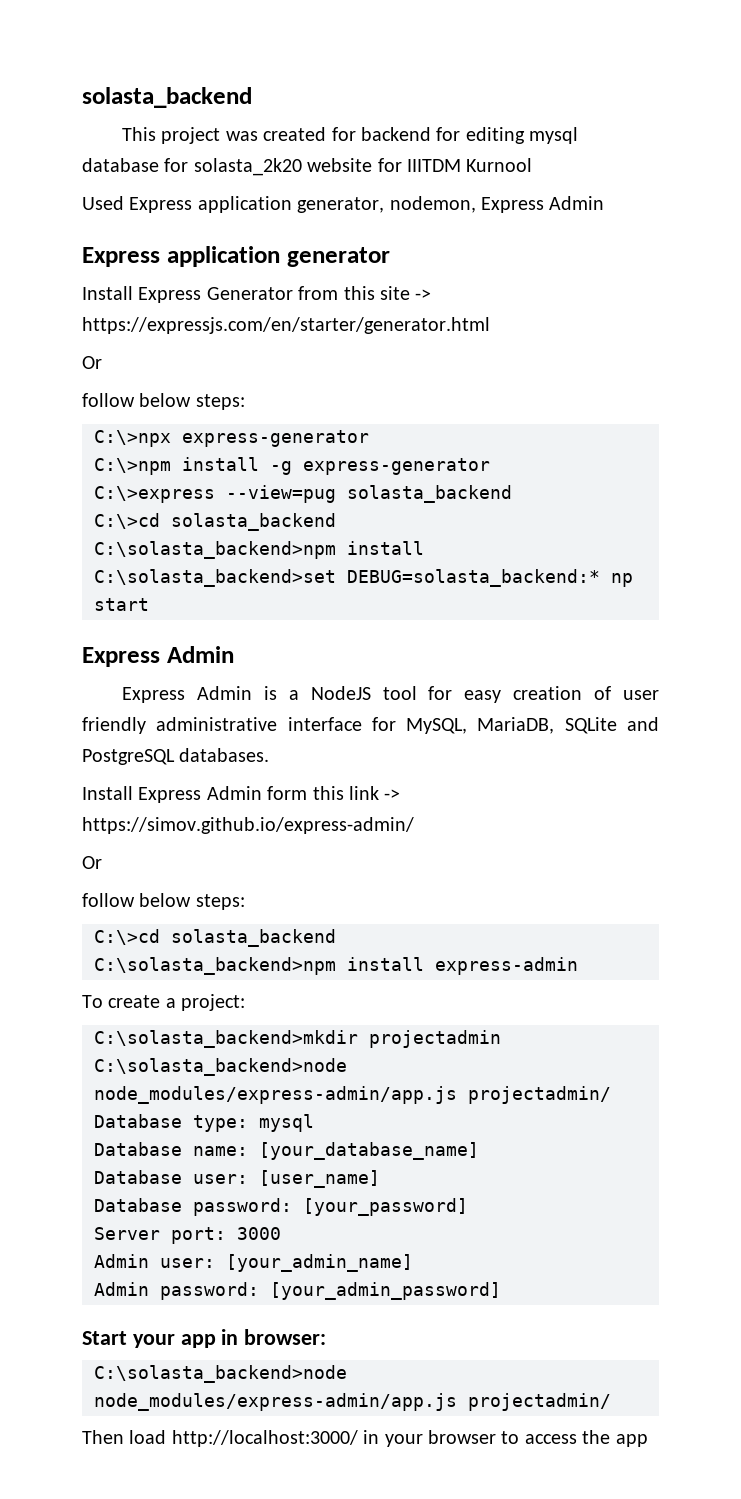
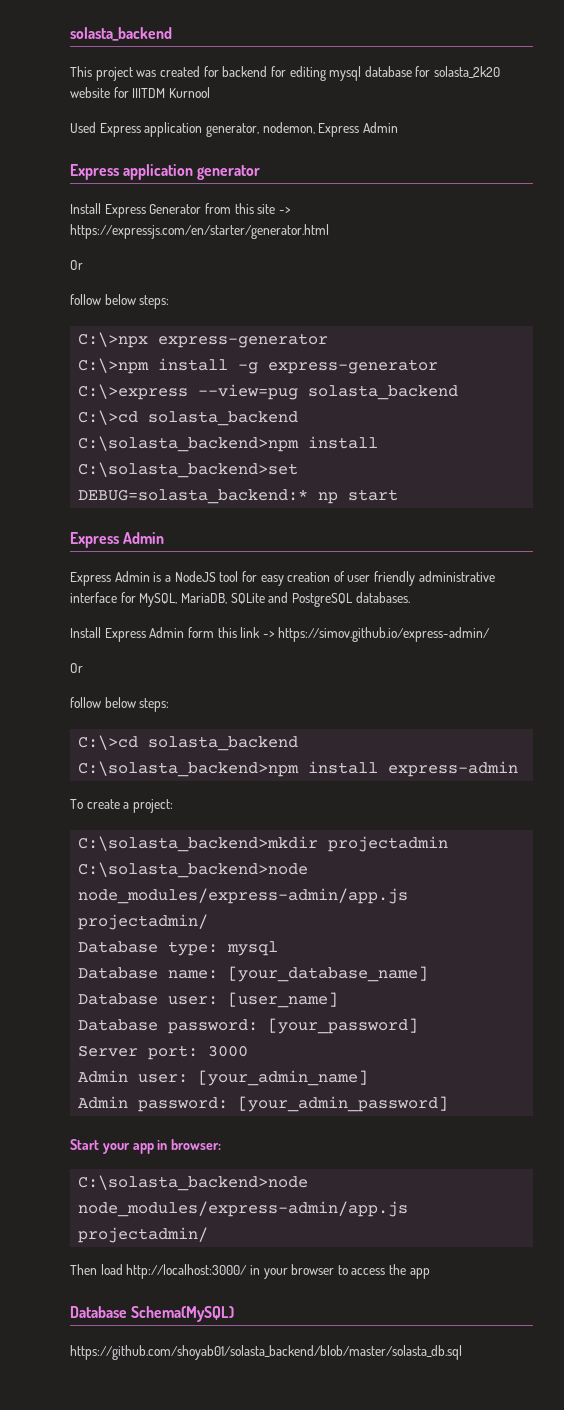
+ Database Schema(MySQL)
+ https://github.com/shoyab01/solasta_backend/blob/master/solasta_db.sql

